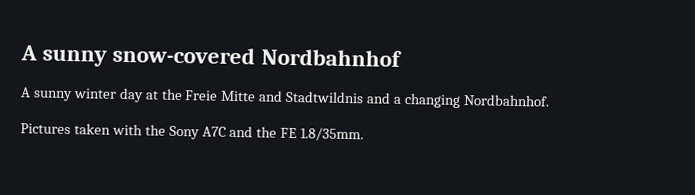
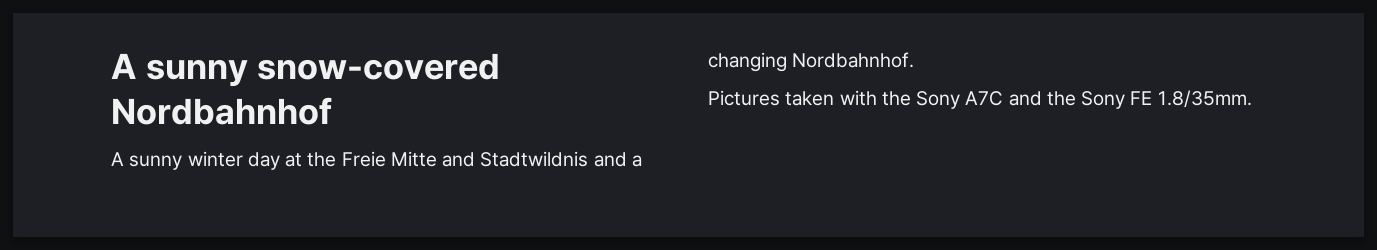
- Pictures taken with the Sony A7C and the FE 1.8/35mm.
+ Pictures taken with the Sony A7C and the Sony FE 1.8/35mm.

